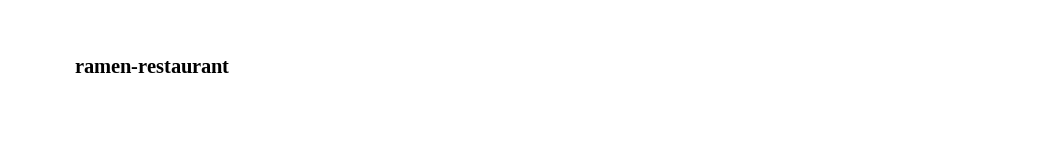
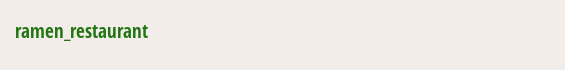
- ramen-restaurant
+ ramen_restaurant

